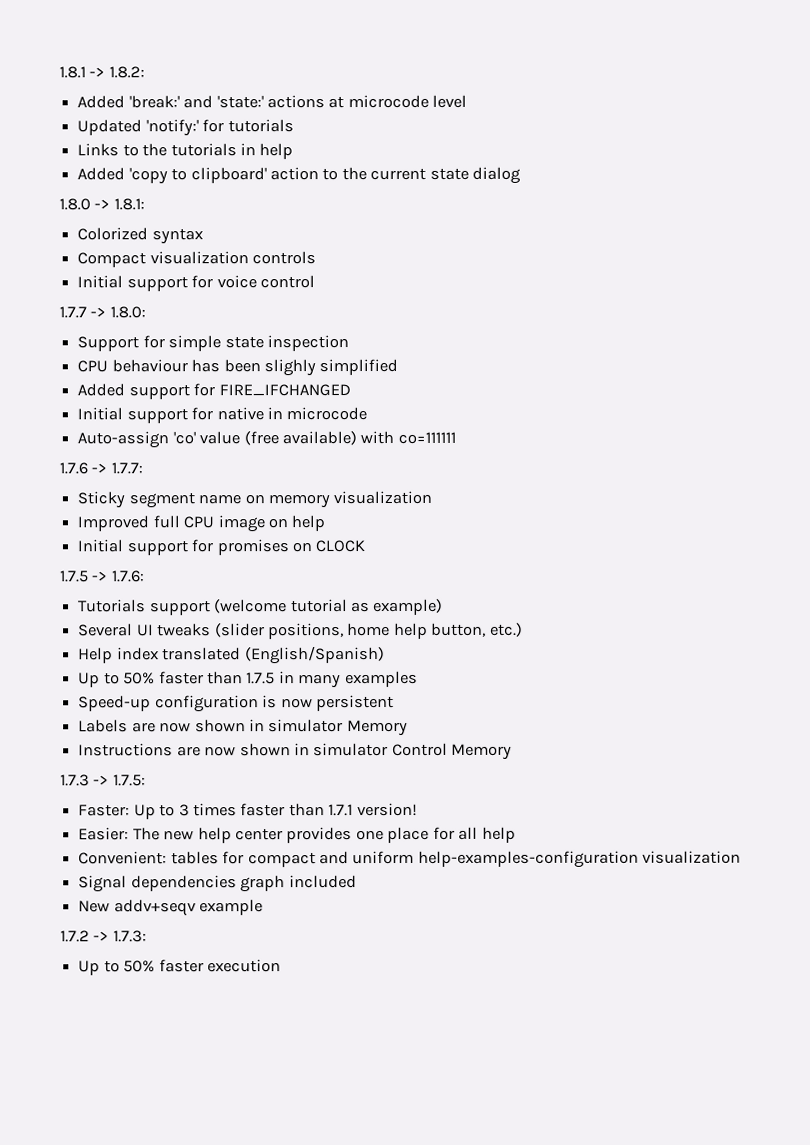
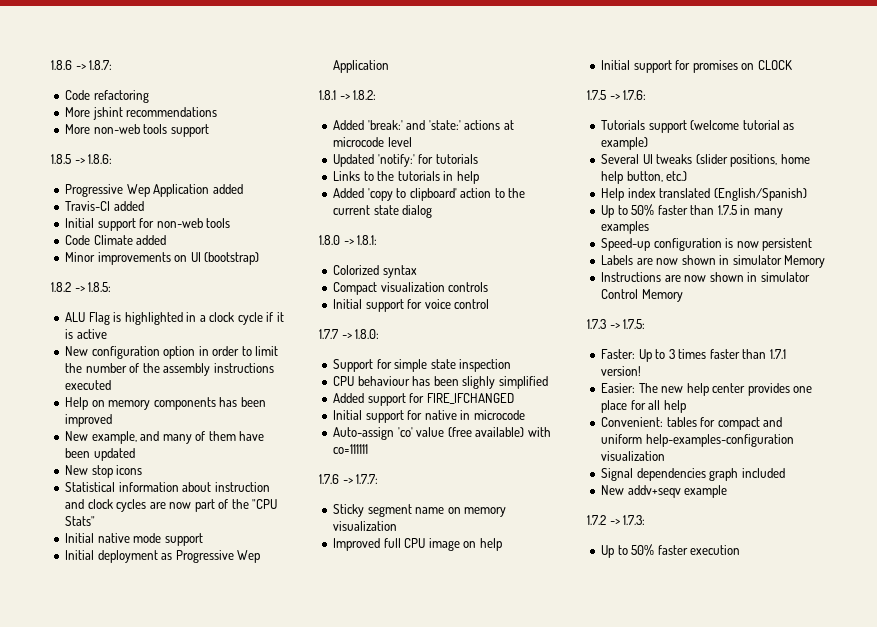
+ 1.8.6 -> 1.8.7:
+ Code refactoring
+ More jshint recommendations
+ More non-web tools support
+ 1.8.5 -> 1.8.6:
+ Progressive Wep Application added
+ Travis-CI added
+ Initial support for non-web tools
+ Code Climate added
+ Minor improvements on UI (bootstrap)
+ 1.8.2 -> 1.8.5:
+ ALU Flag is highlighted in a clock cycle if it is active
+ New configuration option in order to limit the number of the assembly instructions executed
+ Help on memory components has been improved
+ New example, and many of them have been updated
+ New stop icons
+ Statistical information about instruction and clock cycles are now part of the "CPU Stats"
+ Initial native mode support
+ Initial deployment as Progressive Wep Application

